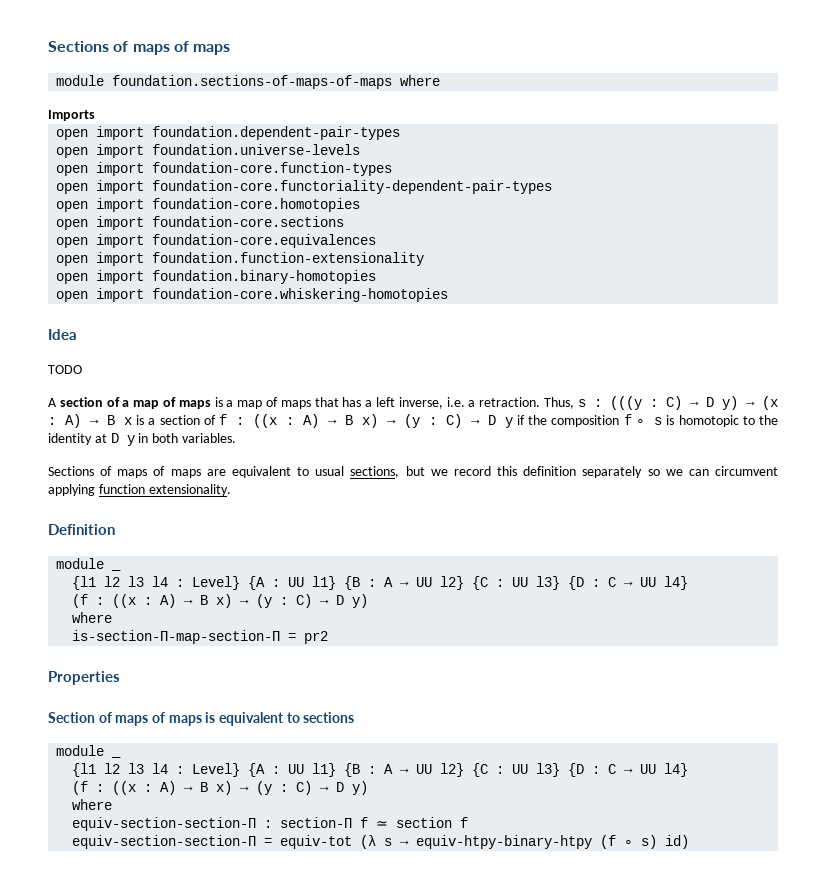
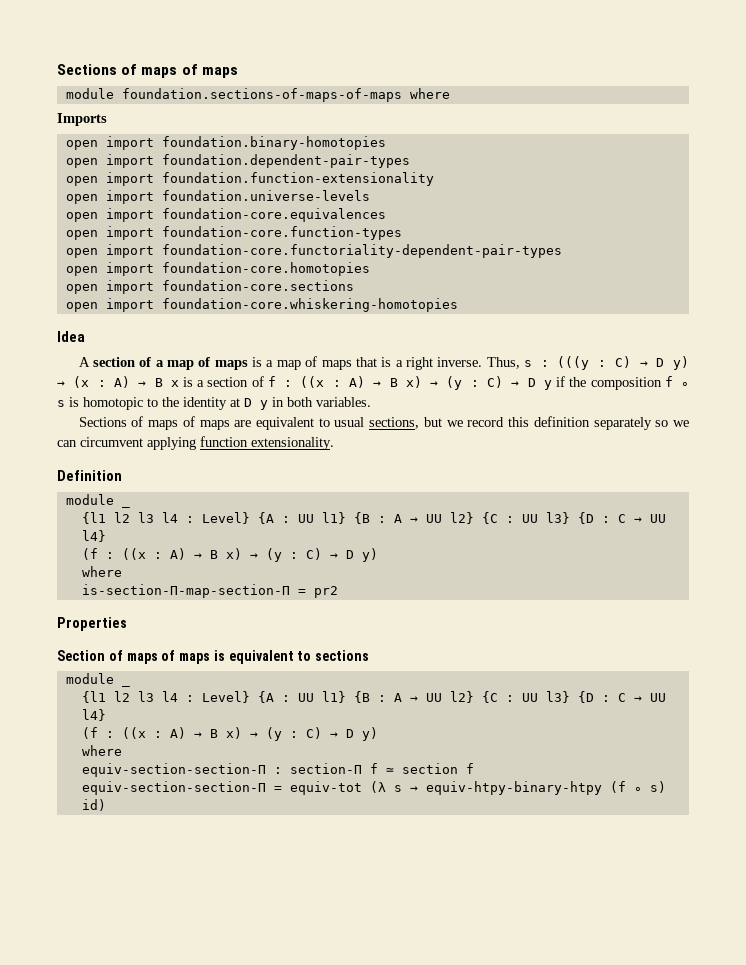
+ open import foundation.binary-homotopies
+ open import foundation.function-extensionality
+ open import foundation-core.equivalences
- open import foundation-core.equivalences
- open import foundation.function-extensionality
- open import foundation.binary-homotopies
- TODO
- A section of a map of maps is a map of maps that has a left inverse, i.e. a retraction.
+ A section of a map of maps is a map of maps that is a right inverse.

